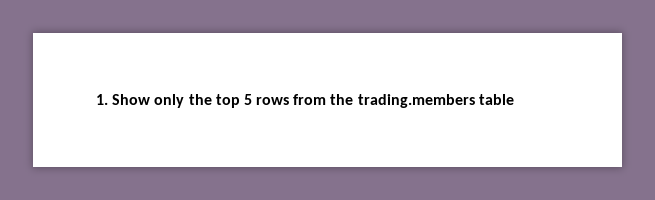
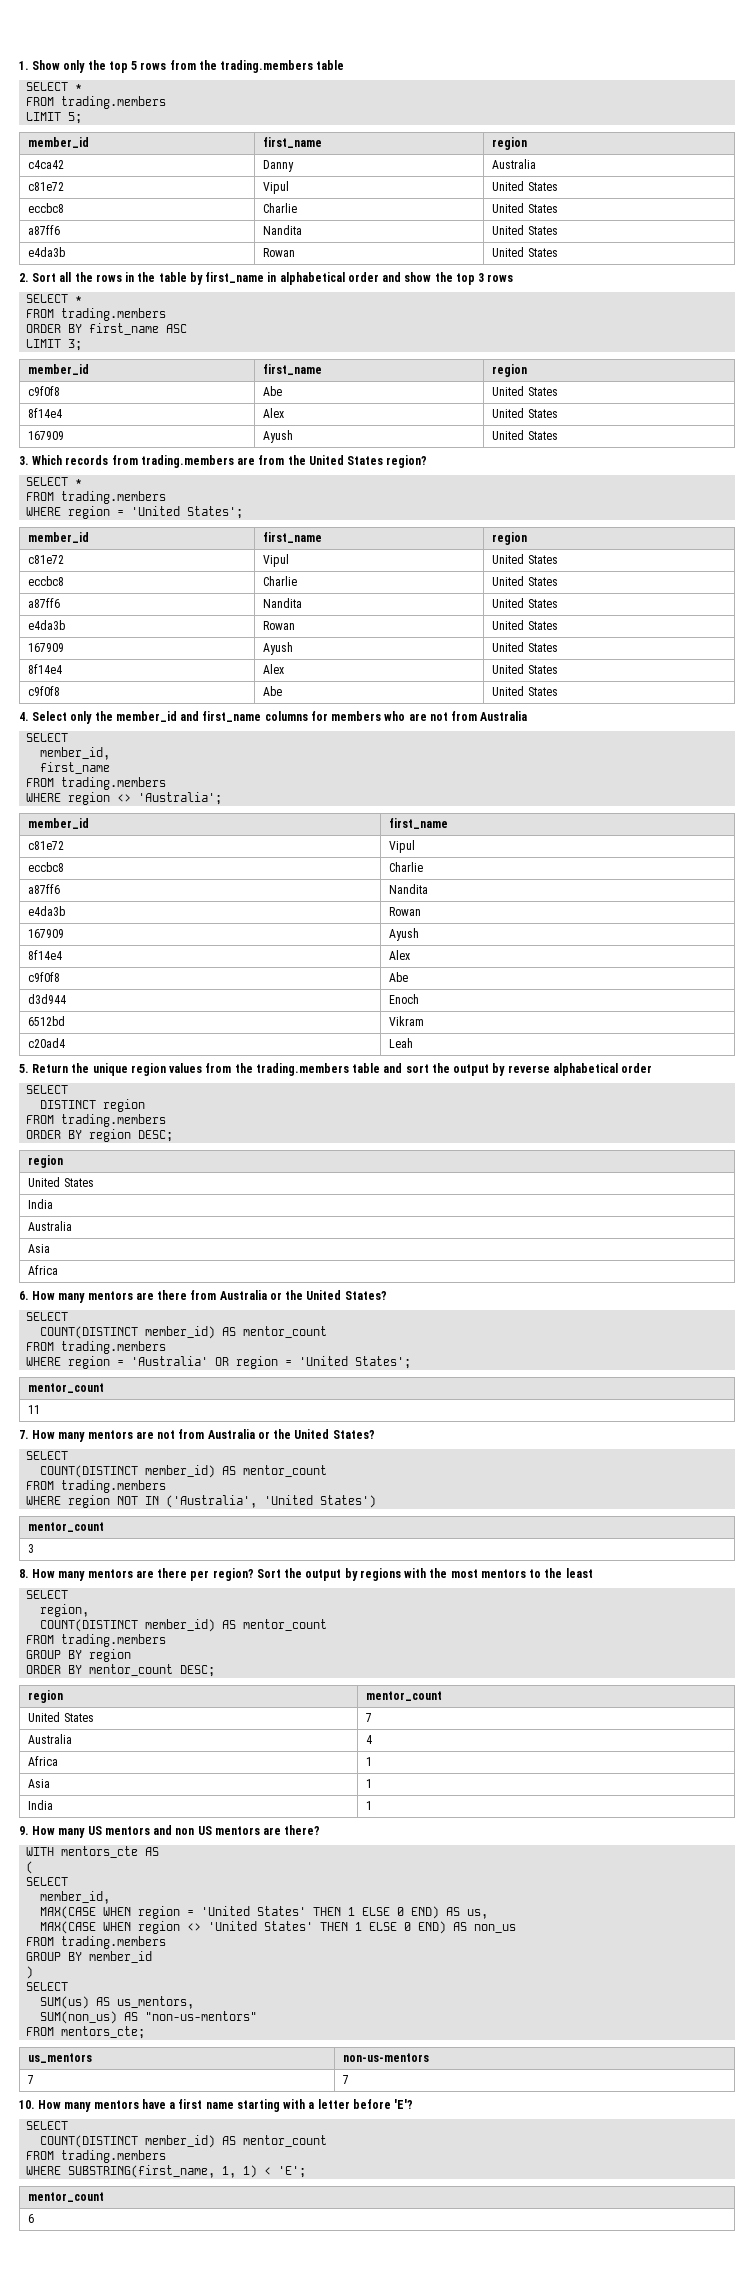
  1. Show only the top 5 rows from the trading.members table
+ SELECT *
+ FROM trading.members
+ LIMIT 5;
+ member_id | first_name | region
+ c4ca42 | Danny | Australia
+ c81e72 | Vipul | United States
+ eccbc8 | Charlie | United States
+ a87ff6 | Nandita | United States
+ e4da3b | Rowan | United States
+ 2. Sort all the rows in the table by first_name in alphabetical order and show the top 3 rows
+ SELECT *
+ FROM trading.members
+ ORDER BY first_name ASC
+ LIMIT 3;
+ member_id | first_name | region
+ c9f0f8 | Abe | United States
+ 8f14e4 | Alex | United States
+ 167909 | Ayush | United States
+ 3. Which records from trading.members are from the United States region?
+ SELECT *
+ FROM trading.members
+ WHERE region = 'United States';
+ member_id | first_name | region
+ c81e72 | Vipul | United States
+ eccbc8 | Charlie | United States
+ a87ff6 | Nandita | United States
+ e4da3b | Rowan | United States
+ 167909 | Ayush | United States
+ 8f14e4 | Alex | United States
+ c9f0f8 | Abe | United States
+ 4. Select only the member_id and first_name columns for members who are not from Australia
+ SELECT
+ member_id,
+ first_name
+ FROM trading.members
+ WHERE region <> 'Australia';
+ member_id | first_name
+ c81e72 | Vipul
+ eccbc8 | Charlie
+ a87ff6 | Nandita
+ e4da3b | Rowan
+ 167909 | Ayush
+ 8f14e4 | Alex
+ c9f0f8 | Abe
+ d3d944 | Enoch
+ 6512bd | Vikram
+ c20ad4 | Leah
+ 5. Return the unique region values from the trading.members table and sort the output by reverse alphabetical order
+ SELECT
+ DISTINCT region
+ FROM trading.members
+ ORDER BY region DESC;
+ region
+ United States
+ India
+ Australia
+ Asia
+ Africa
+ 6. How many mentors are there from Australia or the United States?
+ SELECT
+ COUNT(DISTINCT member_id) AS mentor_count
+ FROM trading.members
+ WHERE region = 'Australia' OR region = 'United States';
+ mentor_count
+ 11
+ 7. How many mentors are not from Australia or the United States?
+ SELECT
+ COUNT(DISTINCT member_id) AS mentor_count
+ FROM trading.members
+ WHERE region NOT IN ('Australia', 'United States')
+ mentor_count
+ 3
+ 8. How many mentors are there per region? Sort the output by regions with the most mentors to the least
+ SELECT
+ region,
+ COUNT(DISTINCT member_id) AS mentor_count
+ FROM trading.members
+ GROUP BY region
+ ORDER BY mentor_count DESC;
+ region | mentor_count
+ United States | 7
+ Australia | 4
+ Africa | 1
+ Asia | 1
+ India | 1
+ 9. How many US mentors and non US mentors are there?
+ WITH mentors_cte AS
+ (
+ SELECT
+ member_id,
+ MAX(CASE WHEN region = 'United States' THEN 1 ELSE 0 END) AS us,
+ MAX(CASE WHEN region <> 'United States' THEN 1 ELSE 0 END) AS non_us
+ FROM trading.members
+ GROUP BY member_id
+ )
+ SELECT
+ SUM(us) AS us_mentors,
+ SUM(non_us) AS "non-us-mentors"
+ FROM mentors_cte;
+ us_mentors | non-us-mentors
+ 7 | 7
+ 10. How many mentors have a first name starting with a letter before 'E'?
+ SELECT
+ COUNT(DISTINCT member_id) AS mentor_count
+ FROM trading.members
+ WHERE SUBSTRING(first_name, 1, 1) < 'E';
+ mentor_count
+ 6

